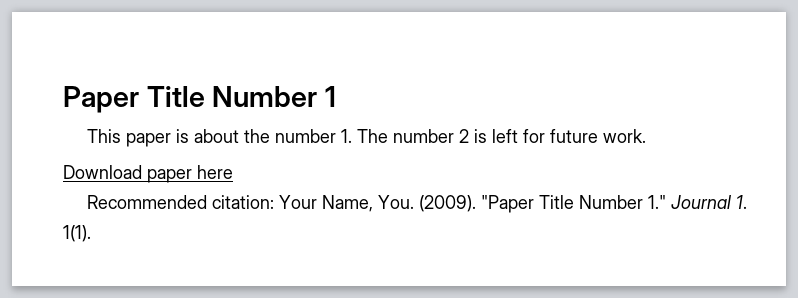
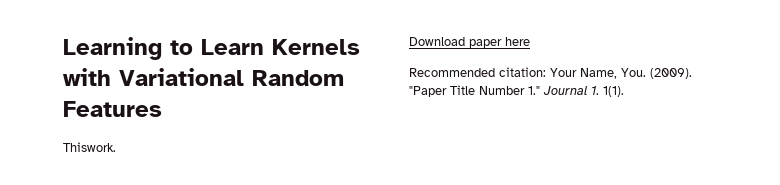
- Paper Title Number 1
- This paper is about the number 1. The number 2 is left for future work.
+ Learning to Learn Kernels with Variational Random Features
+ Thiswork.

